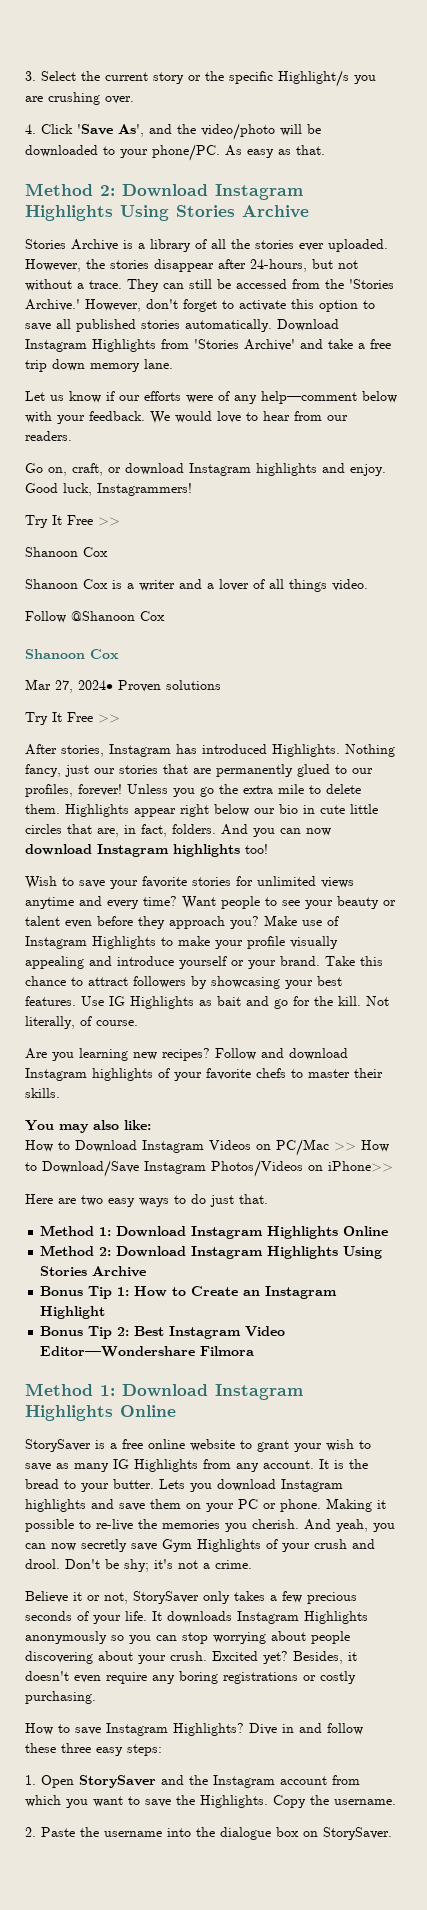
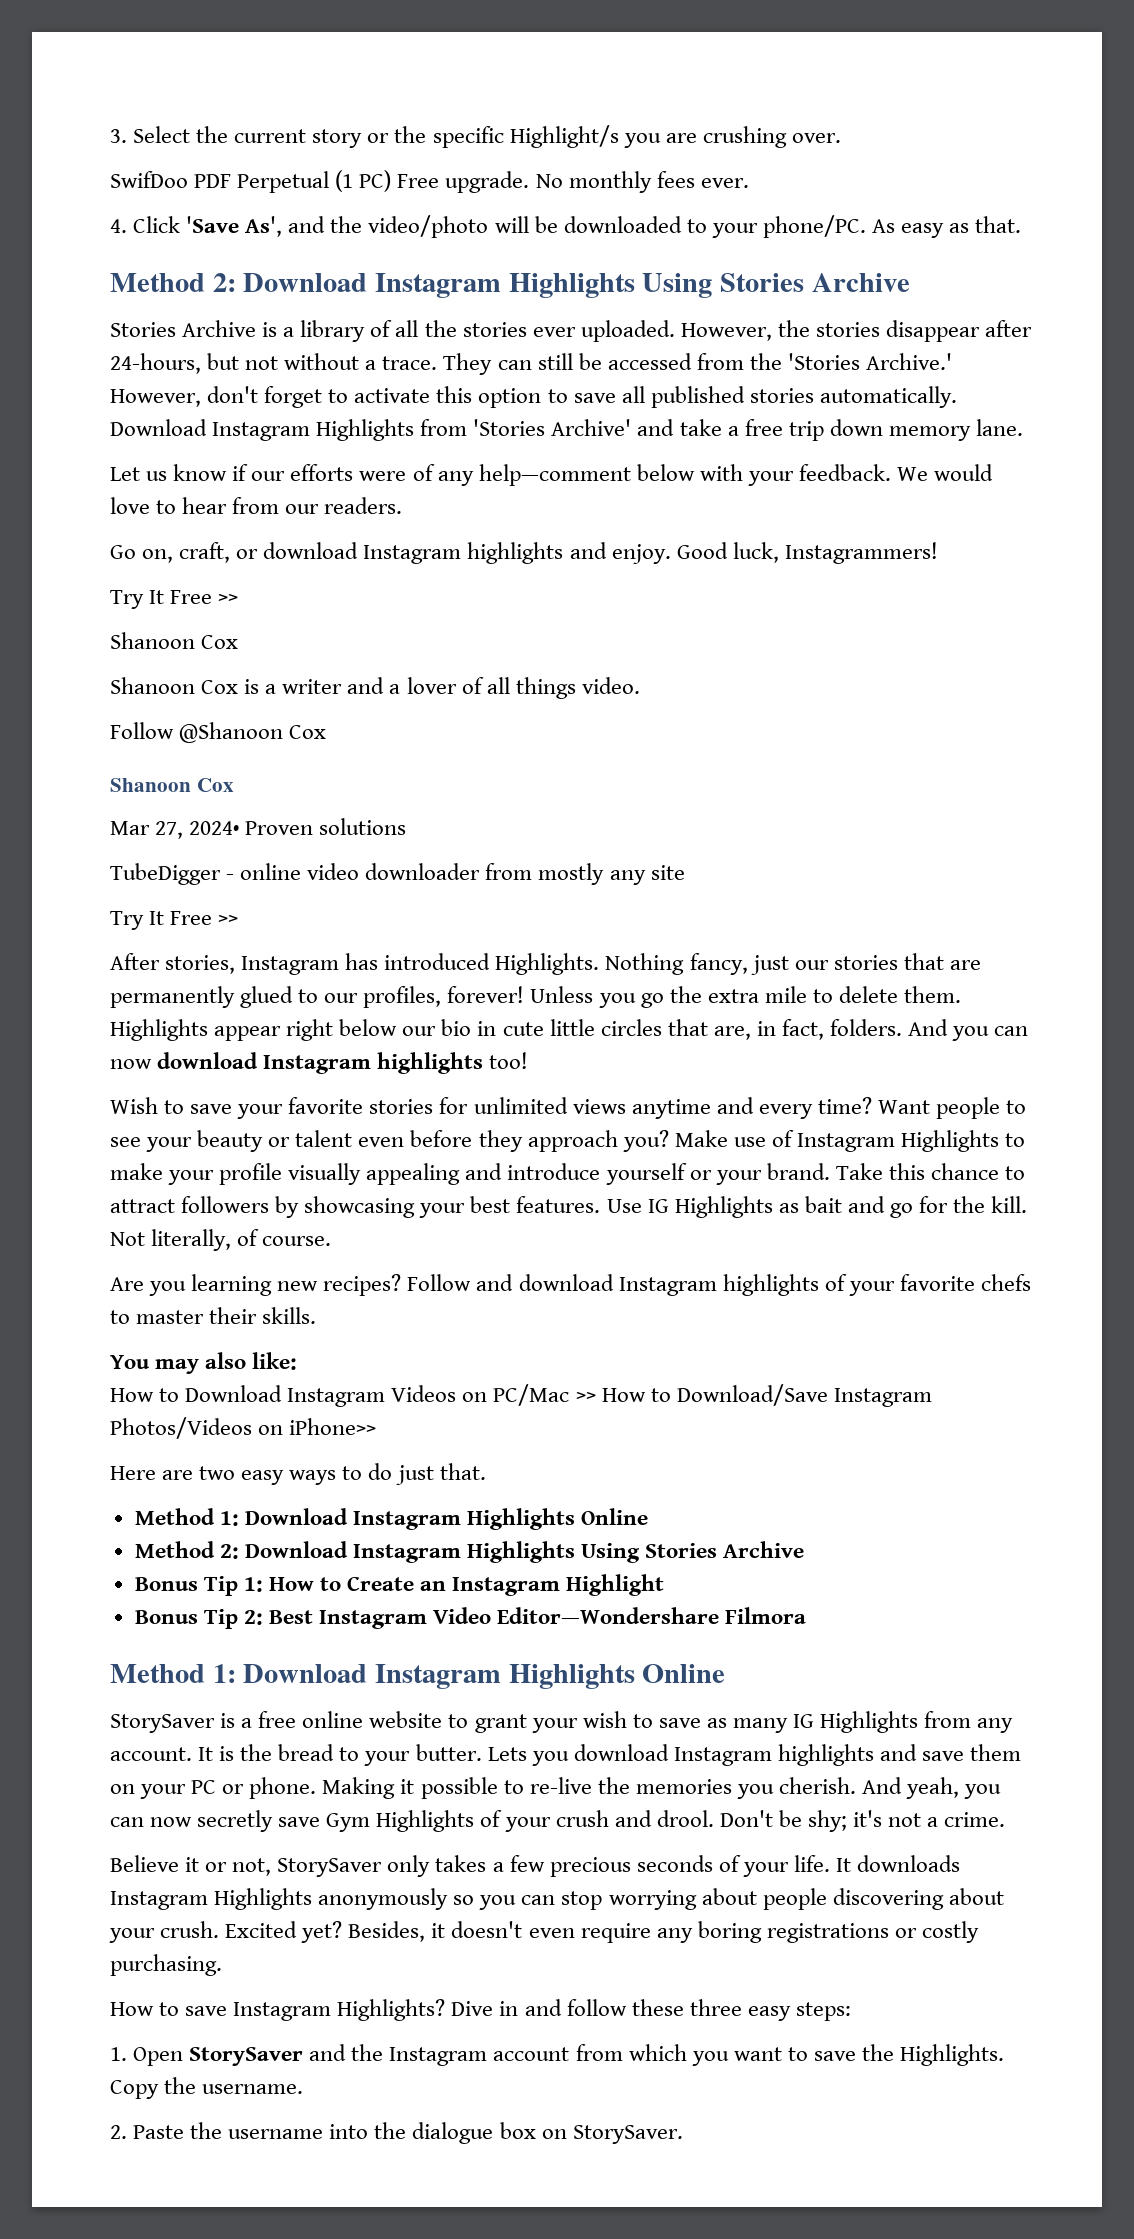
+ SwifDoo PDF Perpetual (1 PC) Free upgrade. No monthly fees ever.
+ TubeDigger - online video downloader from mostly any site

